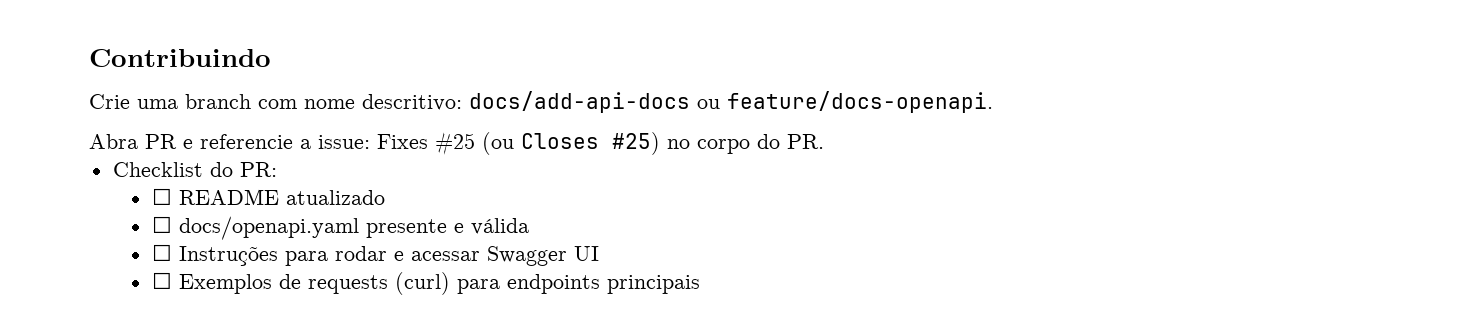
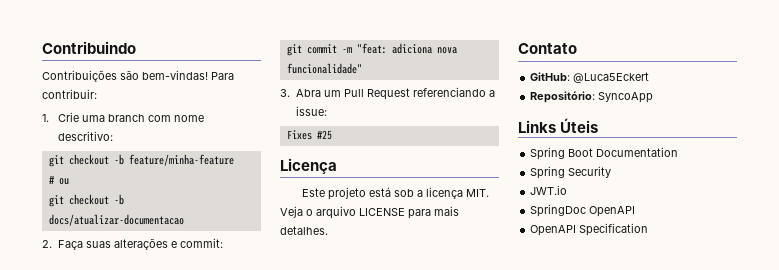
- Crie uma branch com nome descritivo: docs/add-api-docs ou feature/docs-openapi.
- Abra PR e referencie a issue: Fixes #25 (ou Closes #25) no corpo do PR.
- Checklist do PR:
- ☐ README atualizado
- ☐ docs/openapi.yaml presente e válida
- ☐ Instruções para rodar e acessar Swagger UI
- ☐ Exemplos de requests (curl) para endpoints principais
+ Contribuições são bem-vindas! Para contribuir:
+ 1. Crie uma branch com nome descritivo:
+ git checkout -b feature/minha-feature
+ # ou
+ git checkout -b docs/atualizar-documentacao
+ 2. Faça suas alterações e commit:
+ git commit -m "feat: adiciona nova funcionalidade"
+ 3. Abra um Pull Request referenciando a issue:
+ Fixes #25
+ Licença
+ Este projeto está sob a licença MIT. Veja o arquivo LICENSE para mais detalhes.
+ Contato
+ GitHub: @Luca5Eckert
+ Repositório: SyncoApp
+ Links Úteis
+ Spring Boot Documentation
+ Spring Security
+ JWT.io
+ SpringDoc OpenAPI
+ OpenAPI Specification

